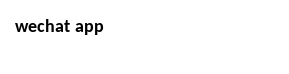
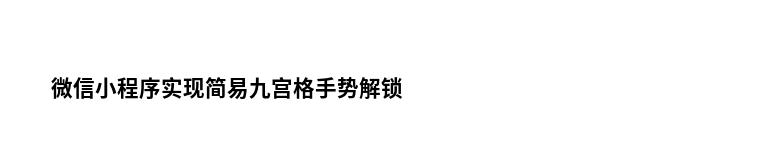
- wechat app
+ 微信小程序实现简易九宫格手势解锁

